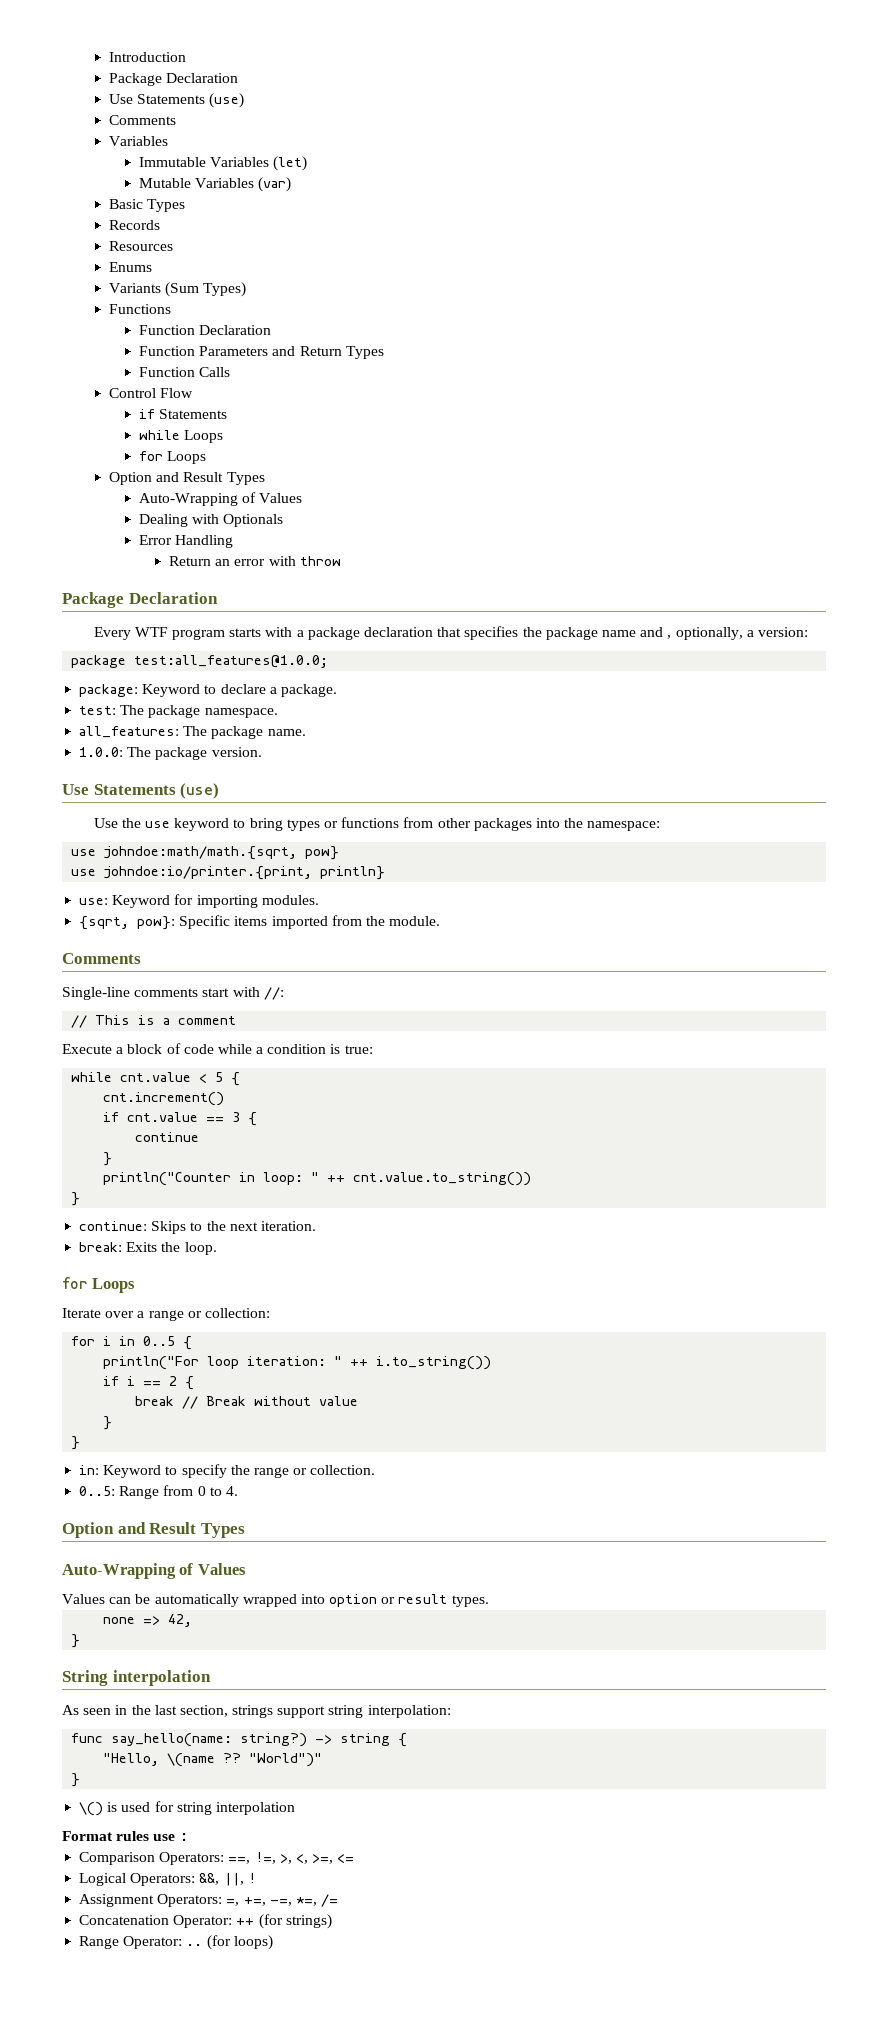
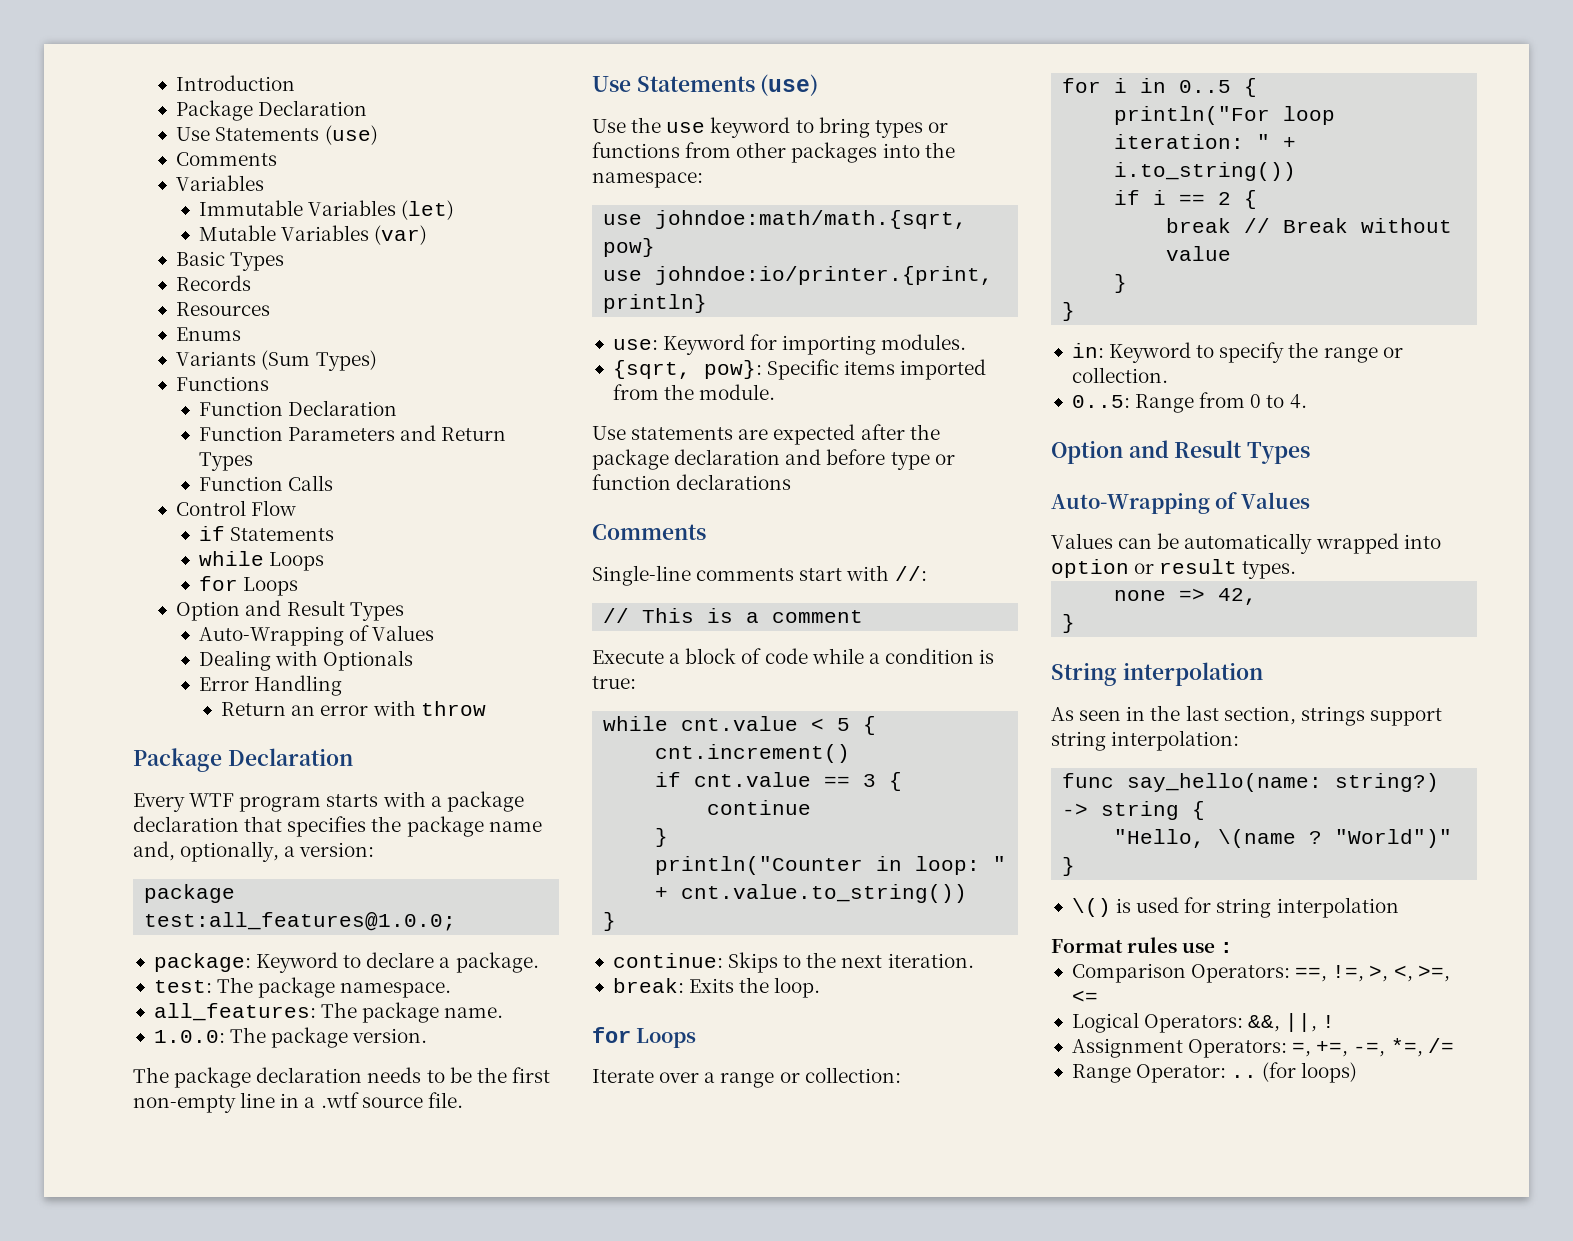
- Every WTF program starts with a package declaration that specifies the package name and , optionally, a version:
+ Every WTF program starts with a package declaration that specifies the package name and, optionally, a version:
+ The package declaration needs to be the first non-empty line in a .wtf source file.
+ Use statements are expected after the package declaration and before type or function declarations
- println("Counter in loop: " ++ cnt.value.to_string())
+ println("Counter in loop: " + cnt.value.to_string())
- println("For loop iteration: " ++ i.to_string())
+ println("For loop iteration: " + i.to_string())
- "Hello, \(name ??
+ "Hello, \(name ?
- Concatenation Operator: ++ (for strings)

